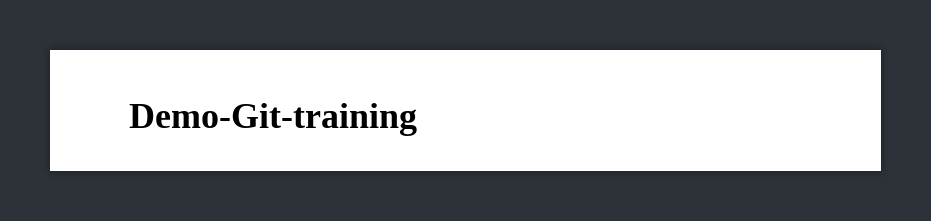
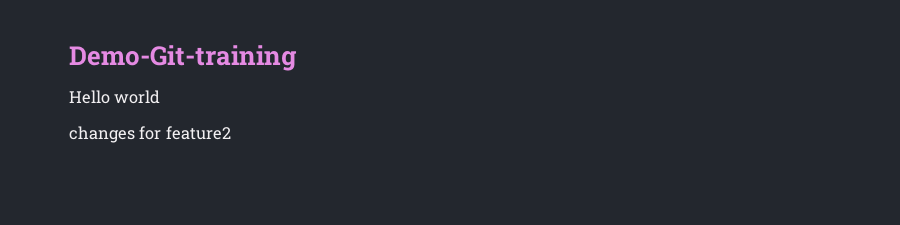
+ Hello world
+ changes for feature2

